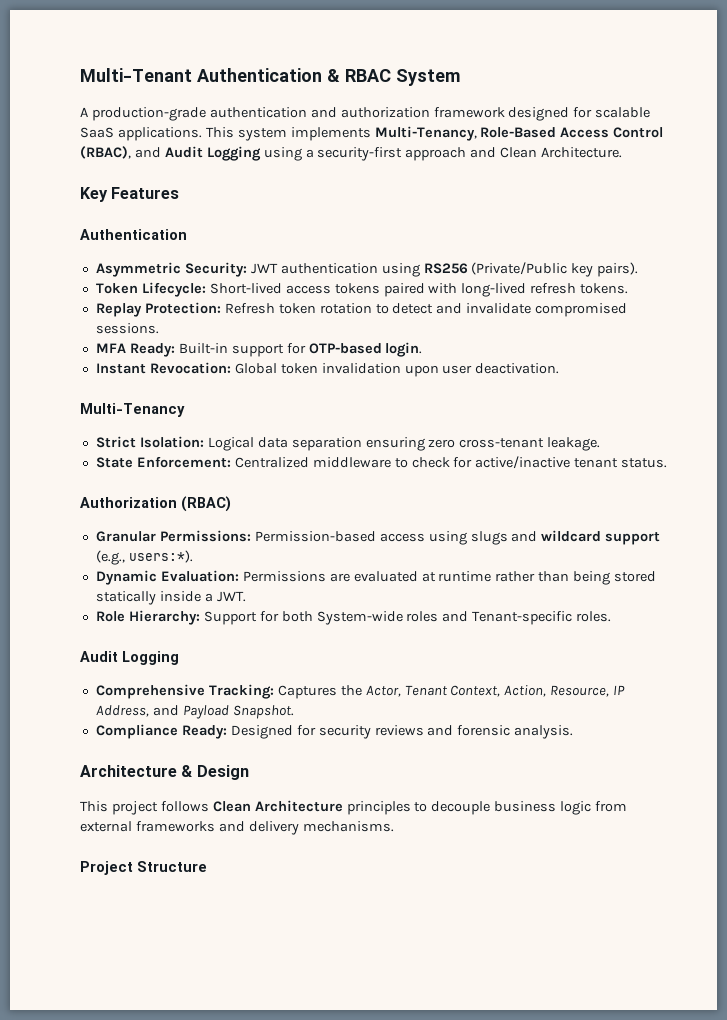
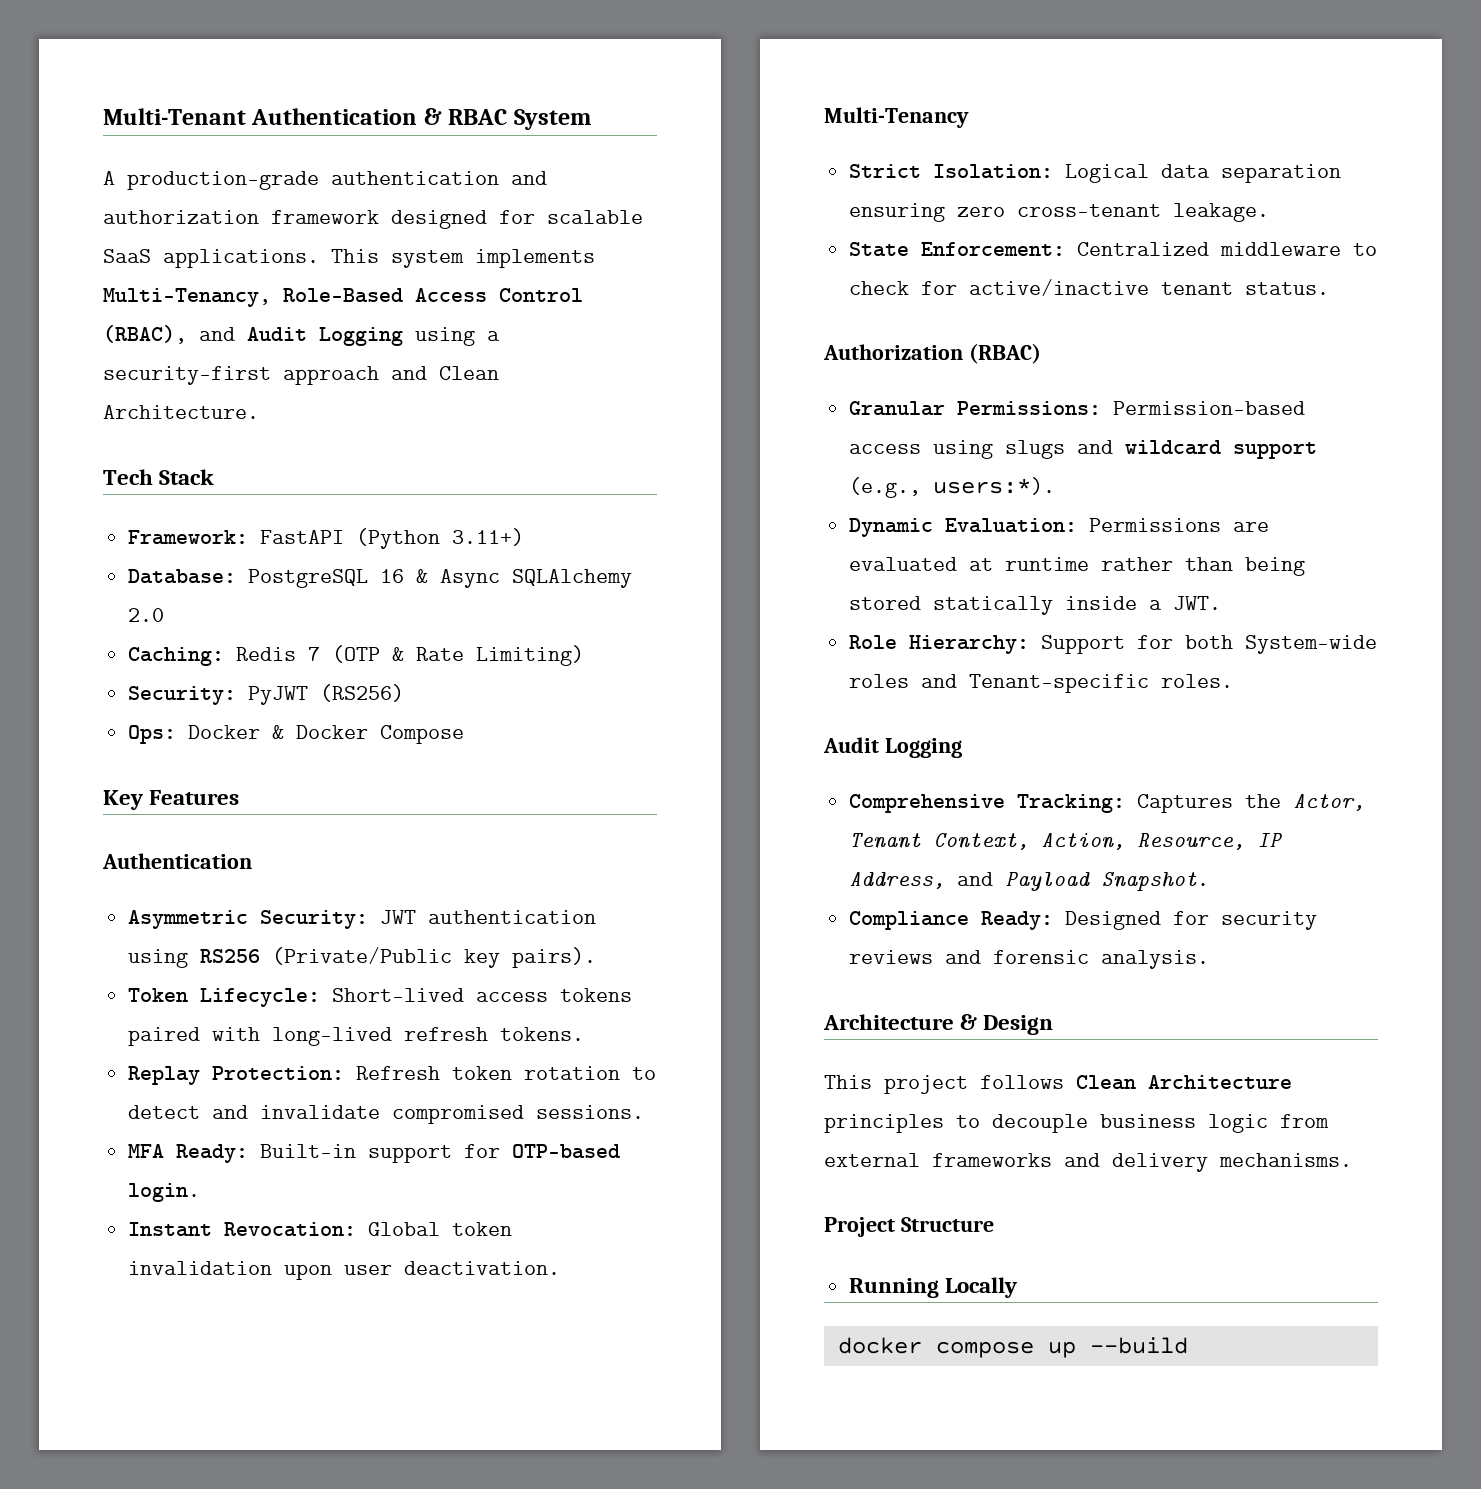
+ Tech Stack
+ Framework: FastAPI (Python 3.11+)
+ Database: PostgreSQL 16 & Async SQLAlchemy 2.0
+ Caching: Redis 7 (OTP & Rate Limiting)
+ Security: PyJWT (RS256)
+ Ops: Docker & Docker Compose
+ Running Locally
+ docker compose up --build

